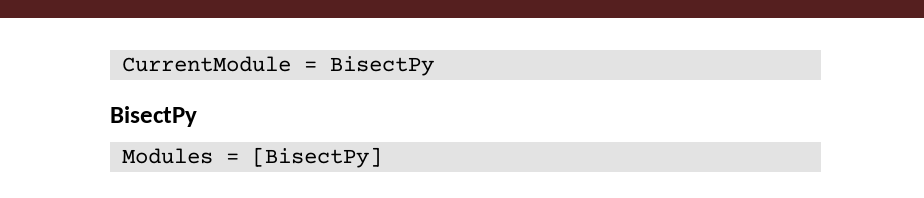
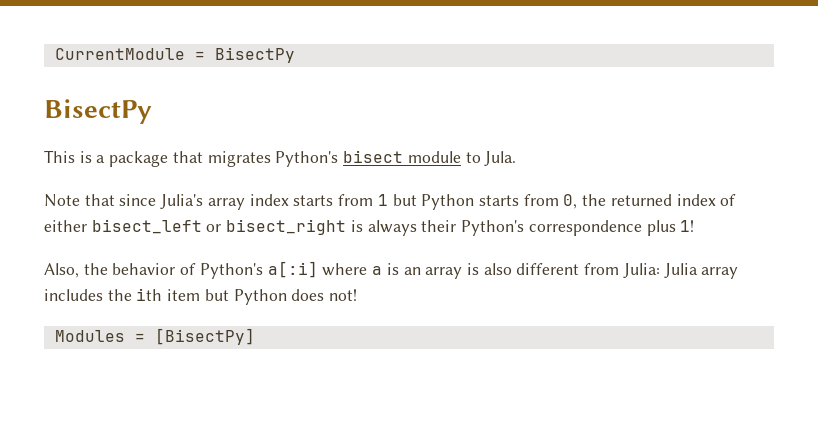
+ This is a package that migrates Python's bisect module to Jula.
+ Note that since Julia's array index starts from 1 but Python starts from 0, the returned index of either bisect_left or bisect_right is always their Python's correspondence plus 1!
+ Also, the behavior of Python's a[:i] where a is an array is also different from Julia: Julia array includes the ith item but Python does not!

